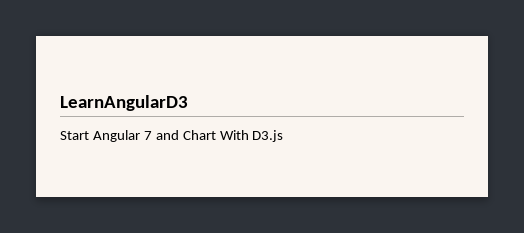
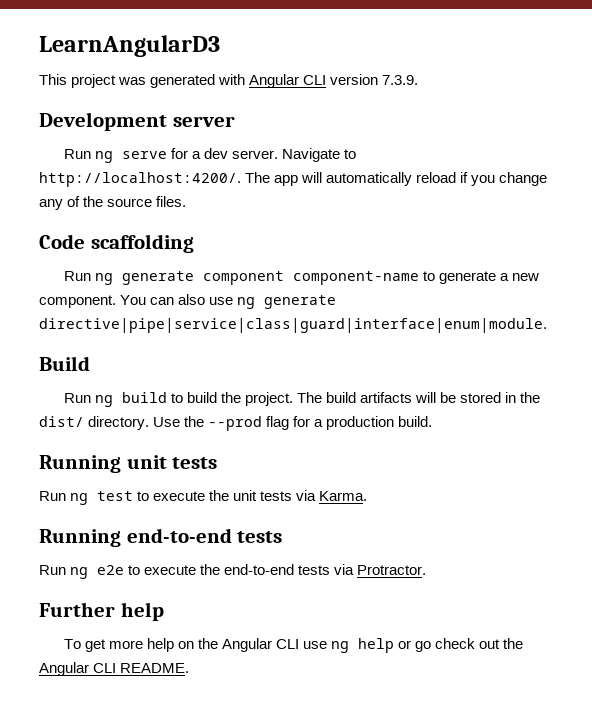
- Start Angular 7 and Chart With D3.js
+ This project was generated with Angular CLI version 7.3.9.
+ Development server
+ Run ng serve for a dev server. Navigate to http://localhost:4200/. The app will automatically reload if you change any of the source files.
+ Code scaffolding
+ Run ng generate component component-name to generate a new component. You can also use ng generate directive|pipe|service|class|guard|interface|enum|module.
+ Build
+ Run ng build to build the project. The build artifacts will be stored in the dist/ directory. Use the --prod flag for a production build.
+ Running unit tests
+ Run ng test to execute the unit tests via Karma.
+ Running end-to-end tests
+ Run ng e2e to execute the end-to-end tests via Protractor.
+ Further help
+ To get more help on the Angular CLI use ng help or go check out the Angular CLI README.

